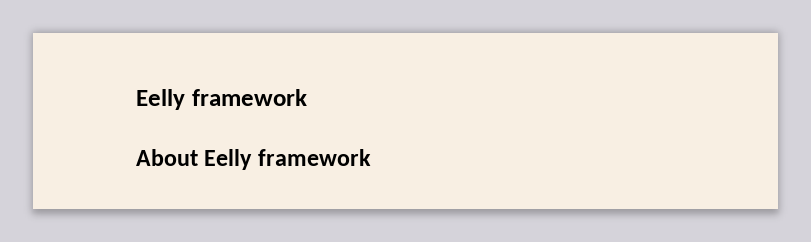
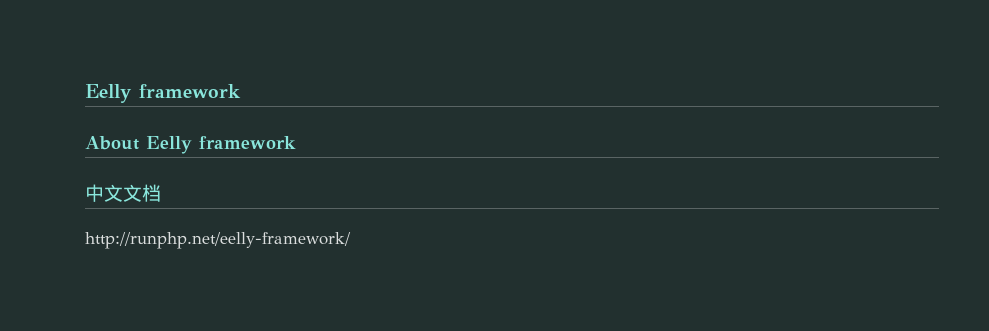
+ 中文文档
+ http://runphp.net/eelly-framework/

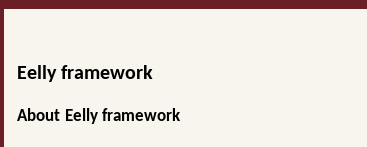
- 中文文档
- http://runphp.net/eelly-framework/

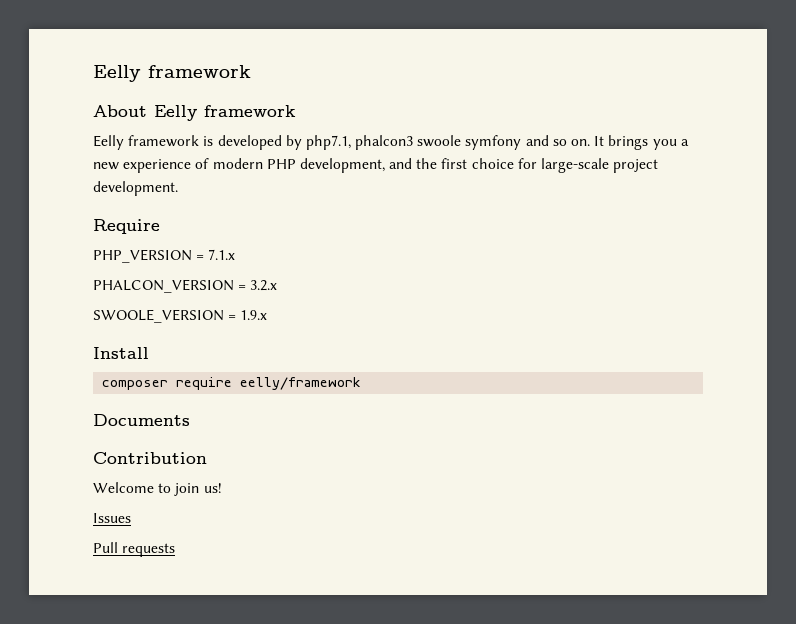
+ Eelly framework is developed by php7.1, phalcon3 swoole symfony and so on. It brings you a new experience of modern PHP development, and the first choice for large-scale project development.
+ Require
+ PHP_VERSION = 7.1.x
+ PHALCON_VERSION = 3.2.x
+ SWOOLE_VERSION = 1.9.x
+ Install
+ composer require eelly/framework
+ Documents
+ Contribution
+ Welcome to join us!
+ Issues
+ Pull requests

